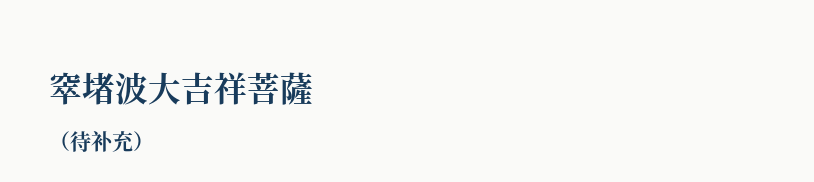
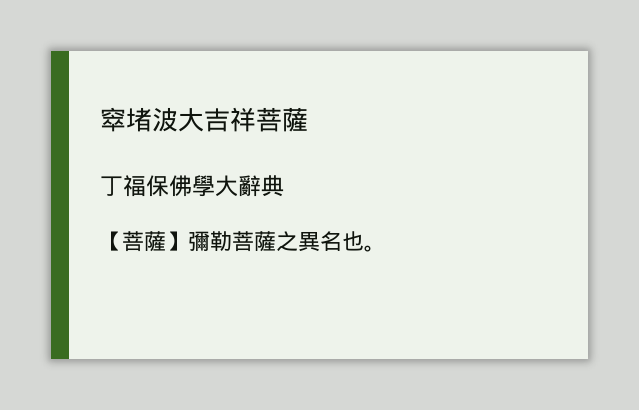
- （待补充）
+ 丁福保佛學大辭典
+ 【菩薩】彌勒菩薩之異名也。

